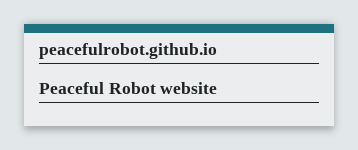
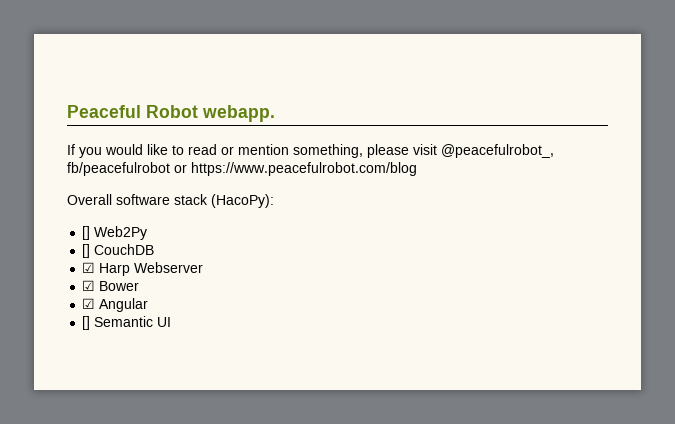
- peacefulrobot.github.io
- Peaceful Robot website
+ Peaceful Robot webapp.
+ If you would like to read or mention something, please visit @peacefulrobot_, fb/peacefulrobot or https://www.peacefulrobot.com/blog
+ Overall software stack (HacoPy):
+ [] Web2Py
+ [] CouchDB
+ ☑ Harp Webserver
+ ☑ Bower
+ ☑ Angular
+ [] Semantic UI

